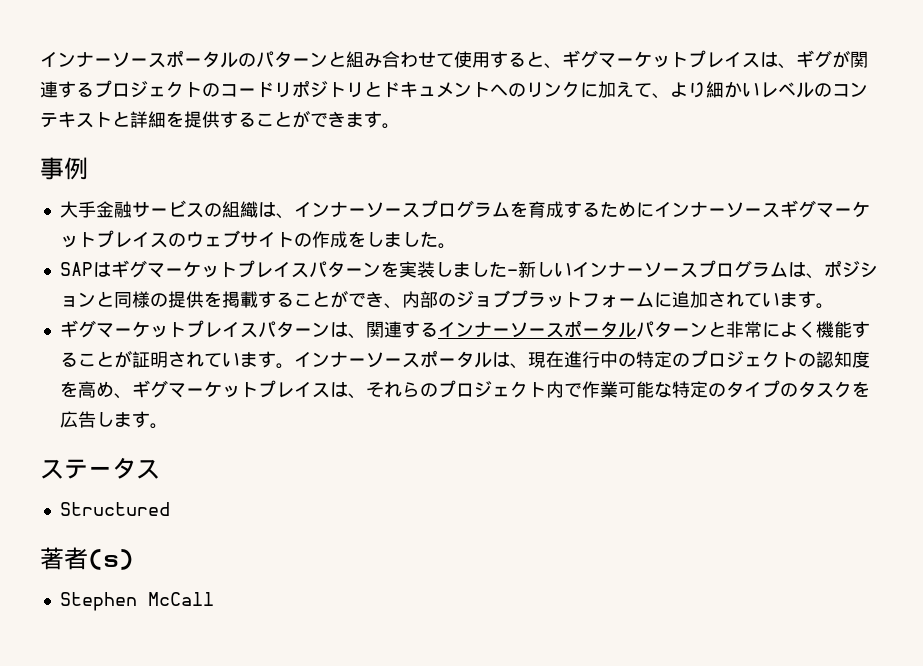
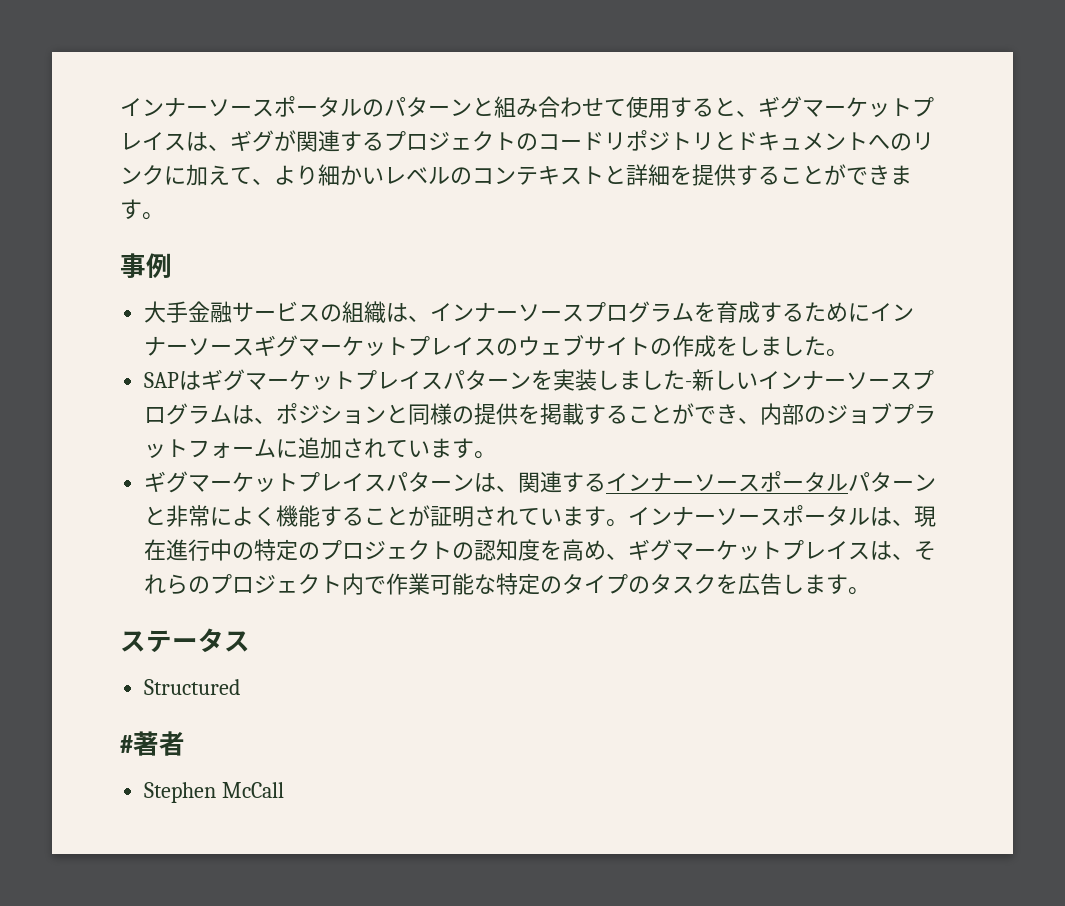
- 著者(s)
+ #著者

